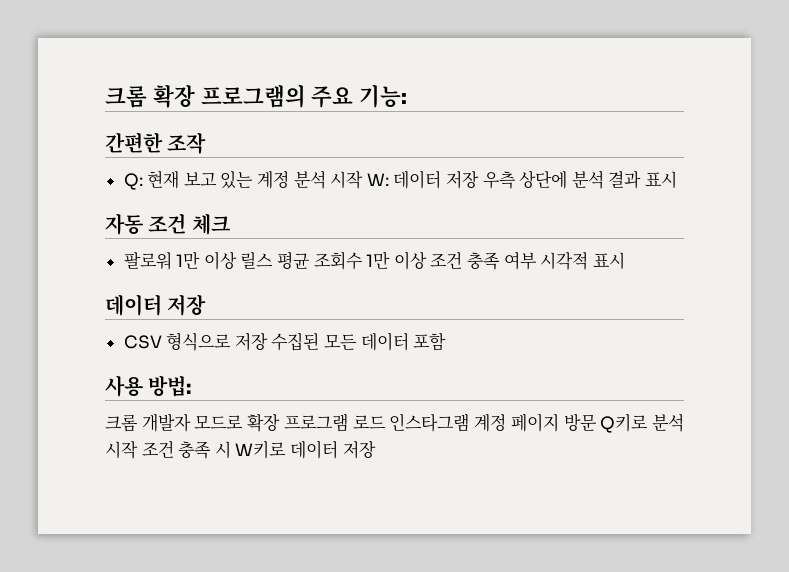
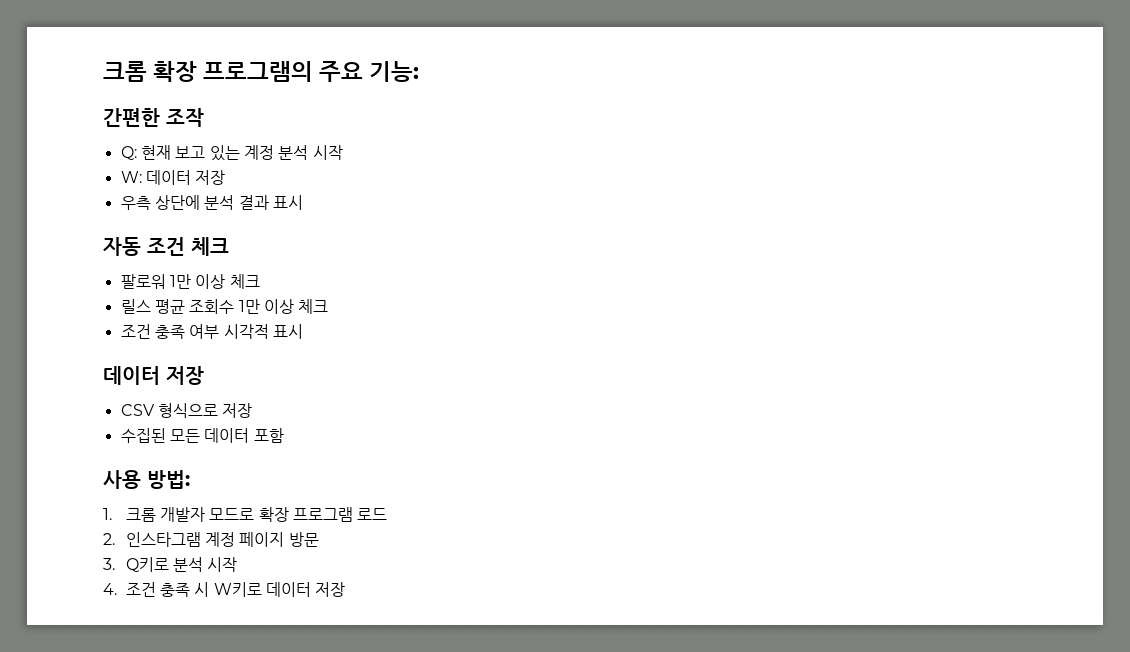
- Q: 현재 보고 있는 계정 분석 시작 W: 데이터 저장 우측 상단에 분석 결과 표시
+ Q: 현재 보고 있는 계정 분석 시작
+ W: 데이터 저장
+ 우측 상단에 분석 결과 표시
- 팔로워 1만 이상 릴스 평균 조회수 1만 이상 조건 충족 여부 시각적 표시
+ 팔로워 1만 이상 체크
+ 릴스 평균 조회수 1만 이상 체크
+ 조건 충족 여부 시각적 표시
- CSV 형식으로 저장 수집된 모든 데이터 포함
+ CSV 형식으로 저장
+ 수집된 모든 데이터 포함
- 크롬 개발자 모드로 확장 프로그램 로드 인스타그램 계정 페이지 방문 Q키로 분석 시작 조건 충족 시 W키로 데이터 저장
+ 1. 크롬 개발자 모드로 확장 프로그램 로드
+ 2. 인스타그램 계정 페이지 방문
+ 3. Q키로 분석 시작
+ 4. 조건 충족 시 W키로 데이터 저장

